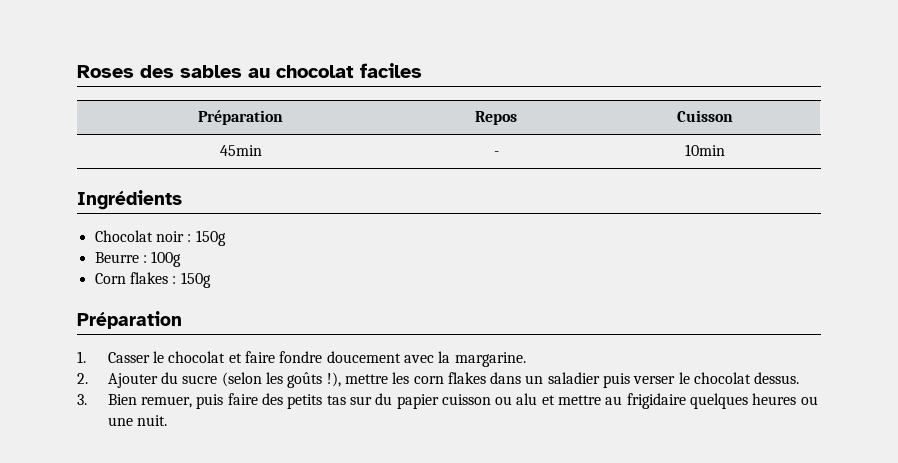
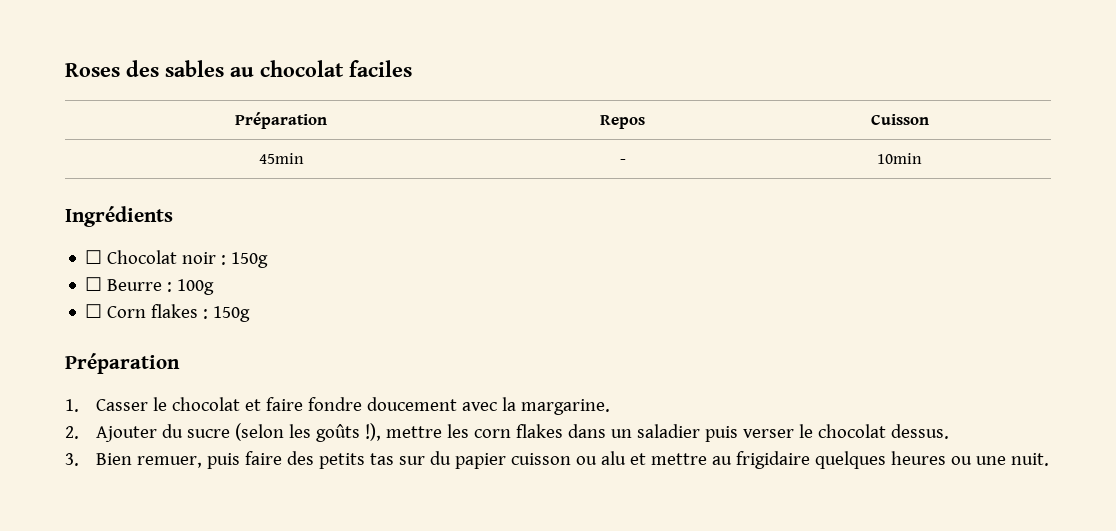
- Chocolat noir : 150g
+ ☐ Chocolat noir : 150g
- Beurre : 100g
+ ☐ Beurre : 100g
- Corn flakes : 150g
+ ☐ Corn flakes : 150g

